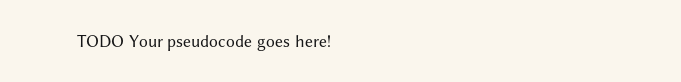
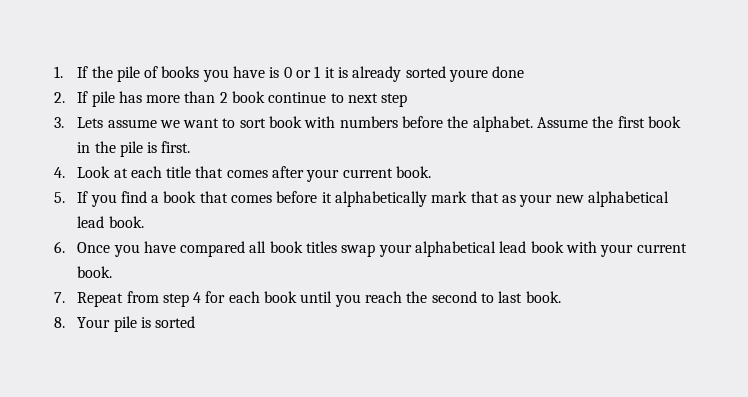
- TODO Your pseudocode goes here!
+ 1. If the pile of books you have is 0 or 1 it is already sorted youre done
+ 2. If pile has more than 2 book continue to next step
+ 3. Lets assume we want to sort book with numbers before the alphabet. Assume the first book in the pile is first.
+ 4. Look at each title that comes after your current book.
+ 5. If you find a book that comes before it alphabetically mark that as your new alphabetical lead book.
+ 6. Once you have compared all book titles swap your alphabetical lead book with your current book.
+ 7. Repeat from step 4 for each book until you reach the second to last book.
+ 8. Your pile is sorted

